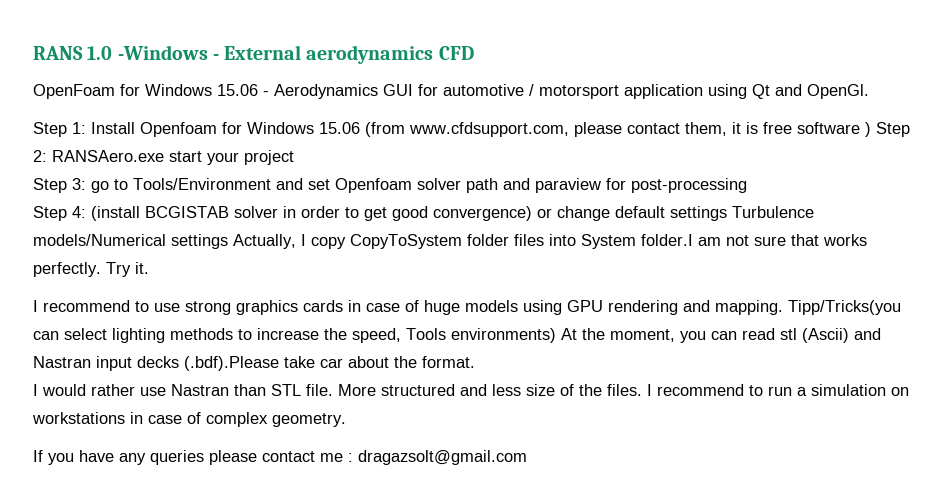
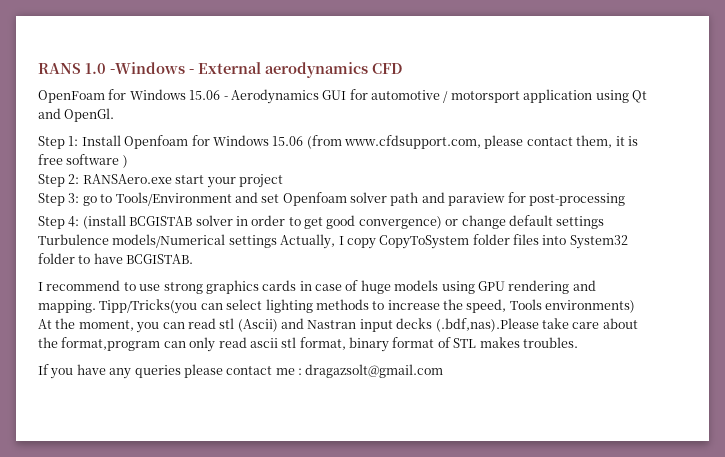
- Step 1: Install Openfoam for Windows 15.06 (from www.cfdsupport.com, please contact them, it is free software ) Step 2: RANSAero.exe start your project
+ Step 1: Install Openfoam for Windows 15.06 (from www.cfdsupport.com, please contact them, it is free software )
+ Step 2: RANSAero.exe start your project
- Step 4: (install BCGISTAB solver in order to get good convergence) or change default settings Turbulence models/Numerical settings Actually, I copy CopyToSystem folder files into System folder.I am not sure that works perfectly. Try it.
+ Step 4: (install BCGISTAB solver in order to get good convergence) or change default settings Turbulence models/Numerical settings Actually, I copy CopyToSystem folder files into System32 folder to have BCGISTAB.
- Tipp/Tricks(you can select lighting methods to increase the speed, Tools environments) At the moment, you can read stl (Ascii) and Nastran input decks (.bdf).Please take car about the format.
- I would rather use Nastran than STL file. More structured and less size of the files. I recommend to run a simulation on workstations in case of complex geometry.
+ Tipp/Tricks(you can select lighting methods to increase the speed, Tools environments) At the moment, you can read stl (Ascii) and Nastran input decks (.bdf,nas).Please take care about the format,program can only read ascii stl format, binary format of STL makes troubles.

